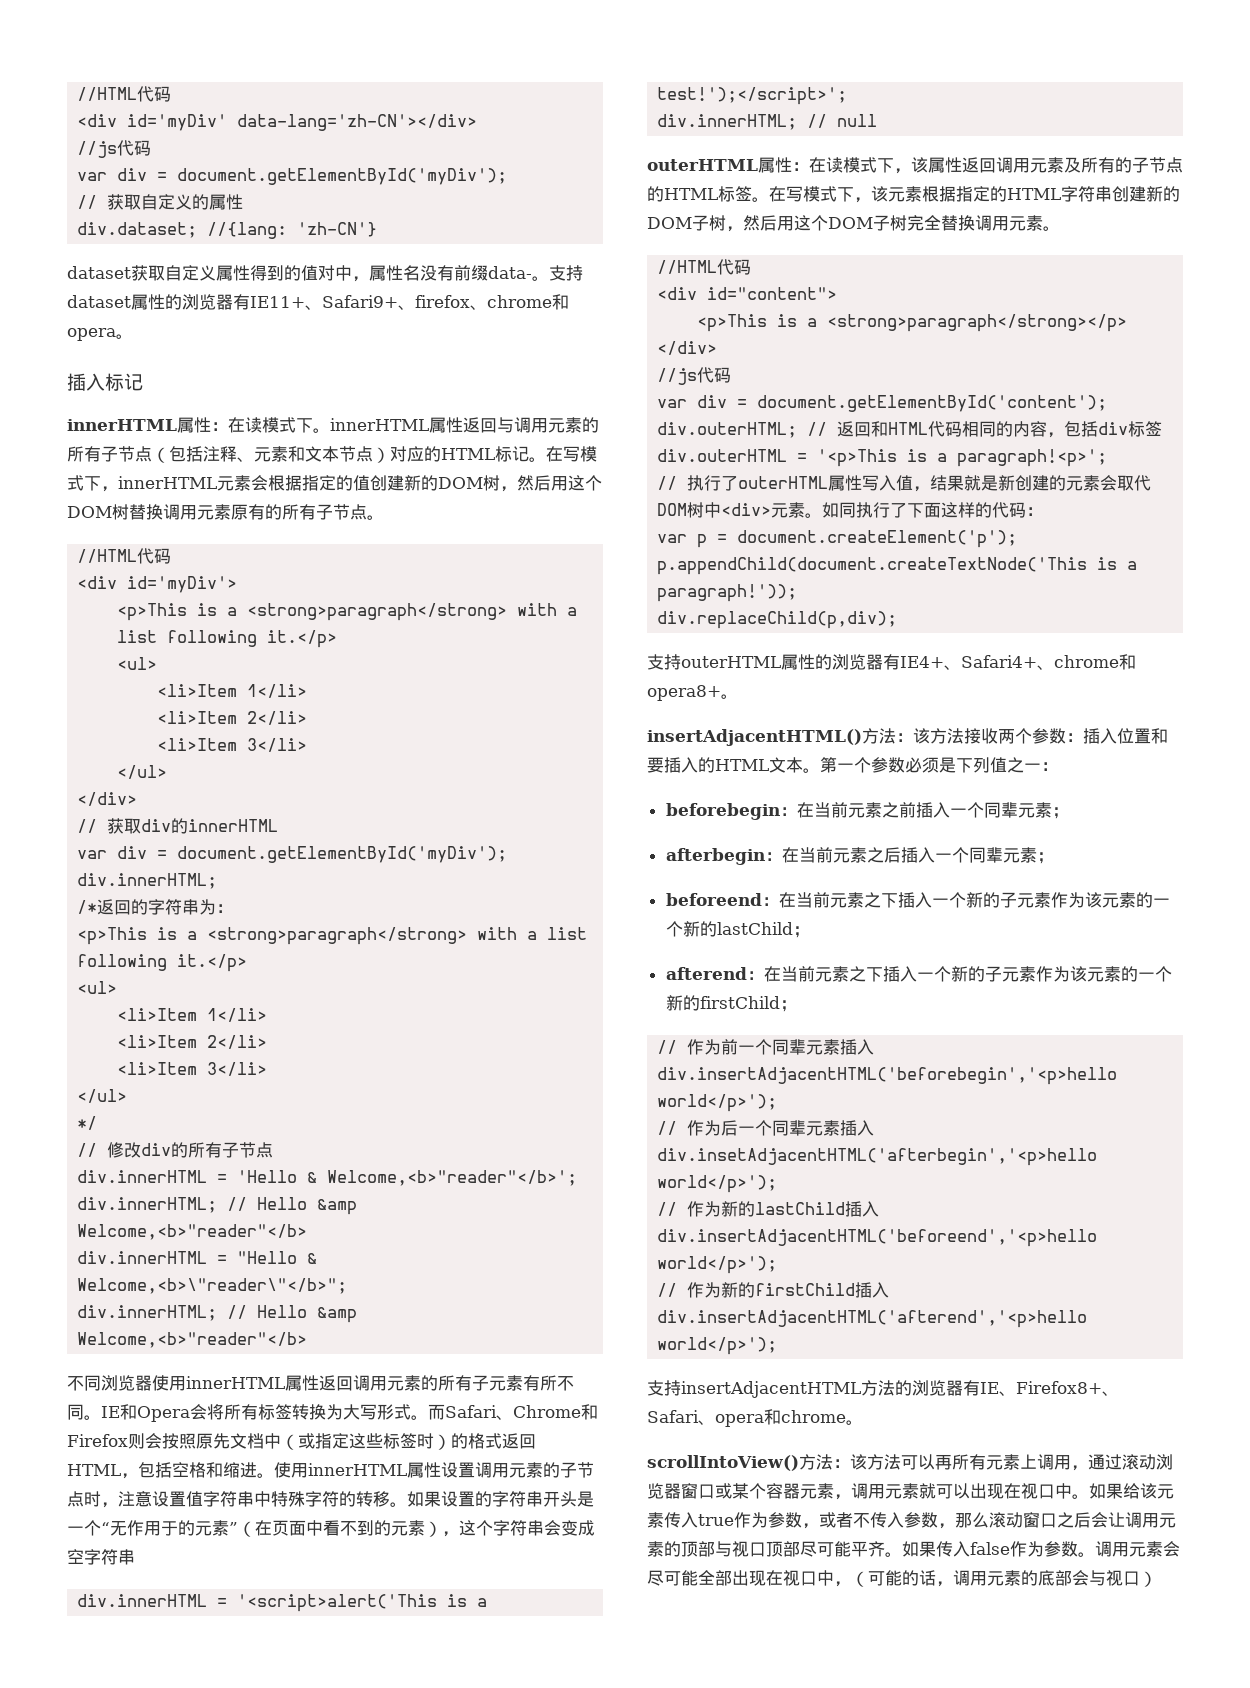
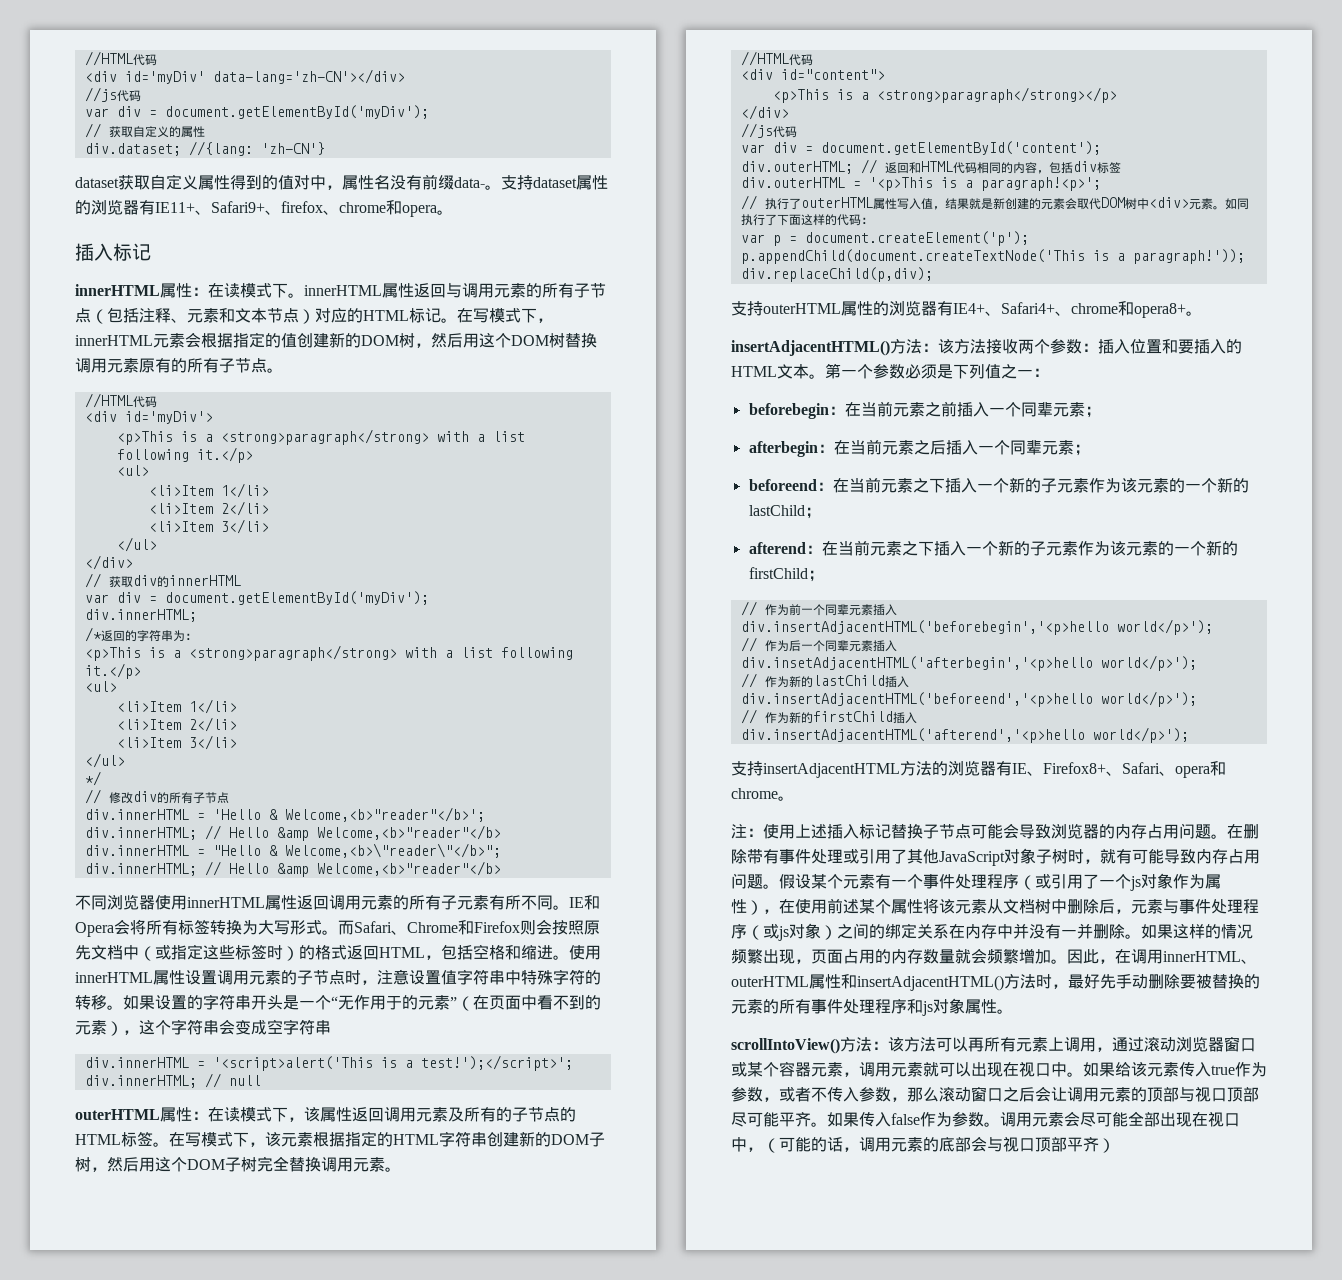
+ 注：使用上述插入标记替换子节点可能会导致浏览器的内存占用问题。在删除带有事件处理或引用了其他JavaScript对象子树时，就有可能导致内存占用问题。假设某个元素有一个事件处理程序（或引用了一个js对象作为属性），在使用前述某个属性将该元素从文档树中删除后，元素与事件处理程序（或js对象）之间的绑定关系在内存中并没有一并删除。如果这样的情况频繁出现，页面占用的内存数量就会频繁增加。因此，在调用innerHTML、outerHTML属性和insertAdjacentHTML()方法时，最好先手动删除要被替换的元素的所有事件处理程序和js对象属性。
- 调用元素会尽可能全部出现在视口中，（可能的话，调用元素的底部会与视口）
+ 调用元素会尽可能全部出现在视口中，（可能的话，调用元素的底部会与视口顶部平齐）

